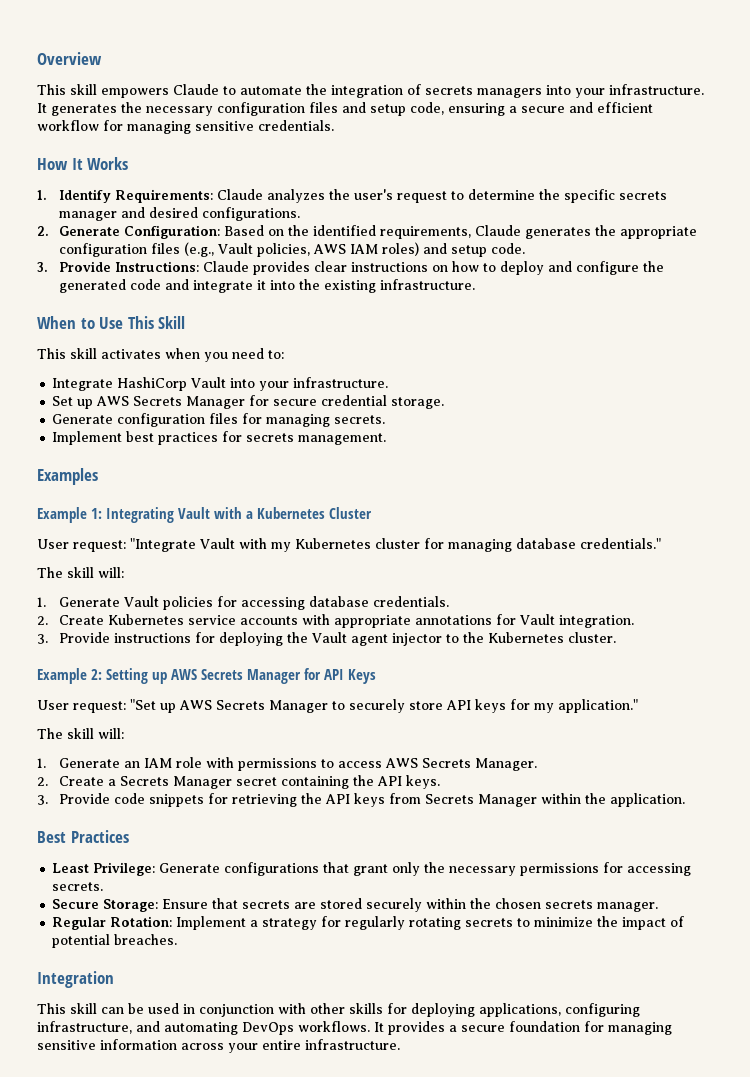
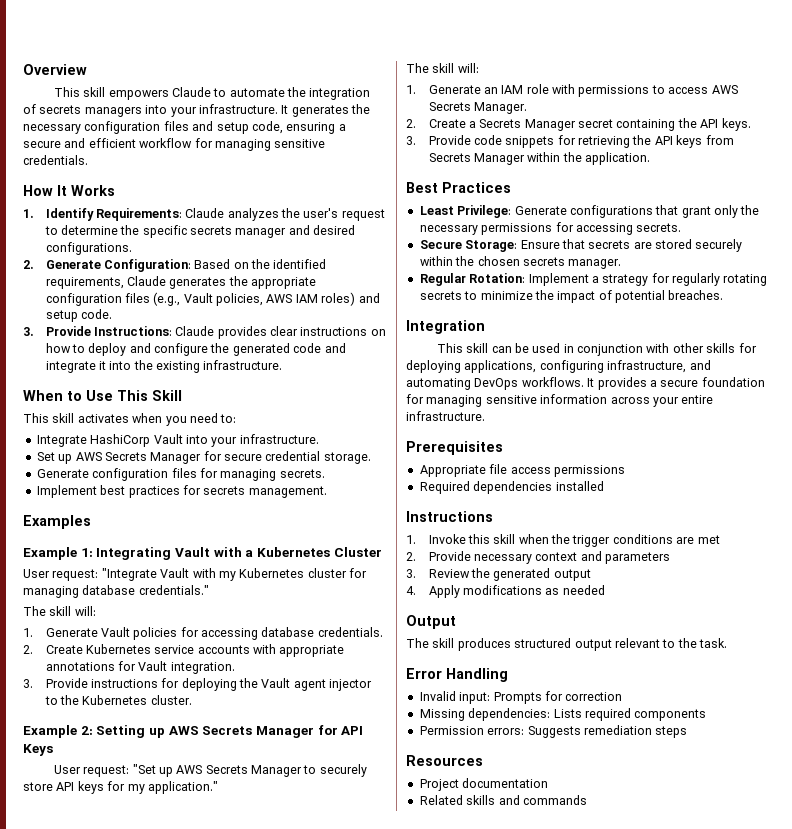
+ Prerequisites
+ Appropriate file access permissions
+ Required dependencies installed
+ Instructions
+ 1. Invoke this skill when the trigger conditions are met
+ 2. Provide necessary context and parameters
+ 3. Review the generated output
+ 4. Apply modifications as needed
+ Output
+ The skill produces structured output relevant to the task.
+ Error Handling
+ Invalid input: Prompts for correction
+ Missing dependencies: Lists required components
+ Permission errors: Suggests remediation steps
+ Resources
+ Project documentation
+ Related skills and commands

